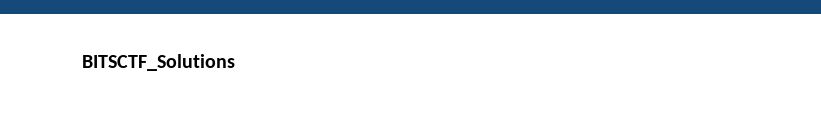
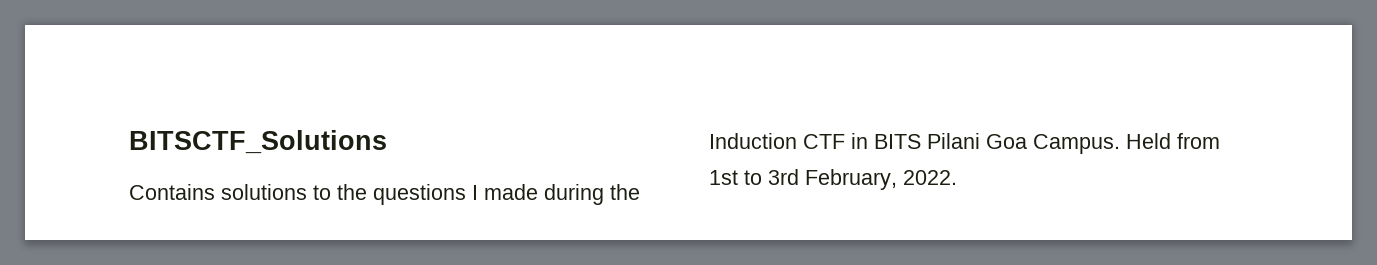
+ Contains solutions to the questions I made during the Induction CTF in BITS Pilani Goa Campus. Held from 1st to 3rd February, 2022.

